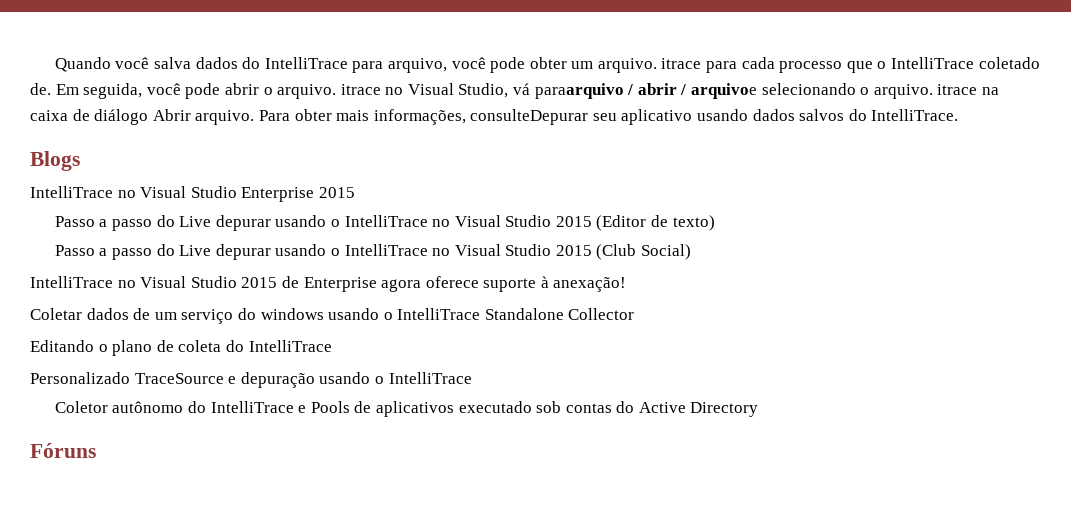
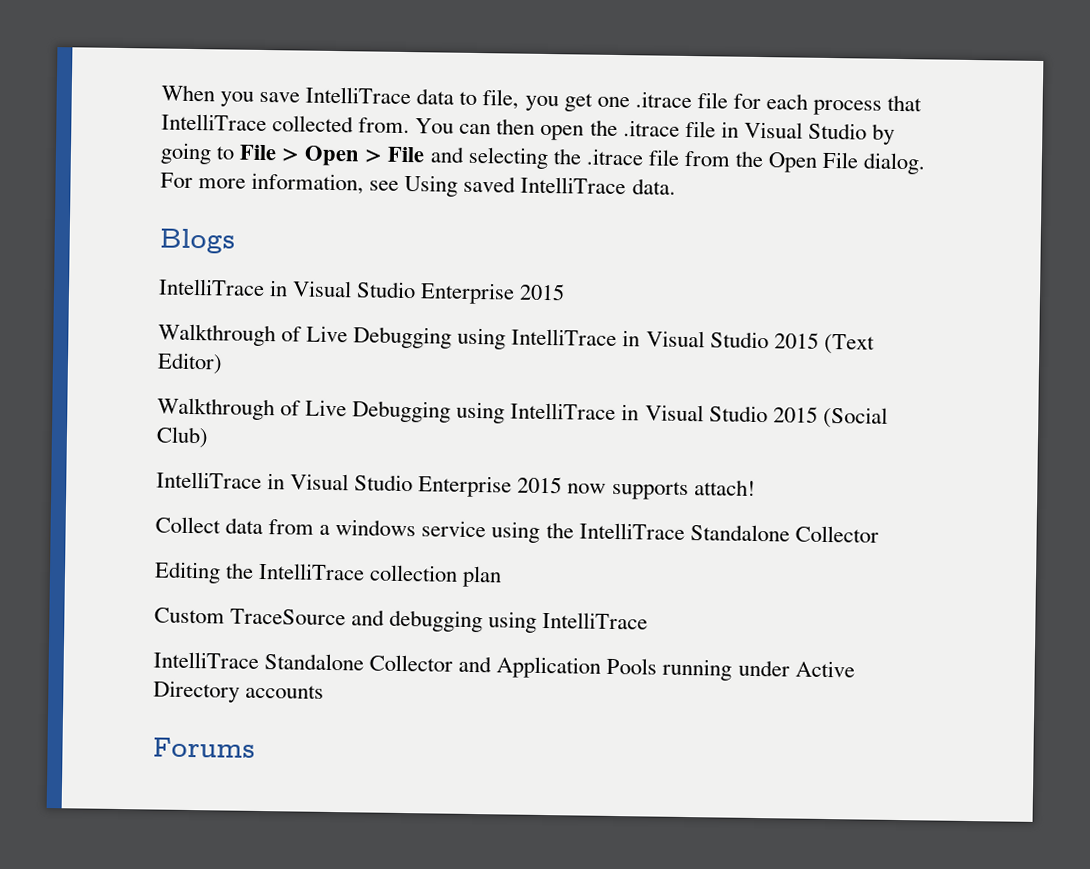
- Quando você salva dados do IntelliTrace para arquivo, você pode obter um arquivo. itrace para cada processo que o IntelliTrace coletado de. Em seguida, você pode abrir o arquivo. itrace no Visual Studio, vá paraarquivo / abrir / arquivoe selecionando o arquivo. itrace na caixa de diálogo Abrir arquivo. Para obter mais informações, consulteDepurar seu aplicativo usando dados salvos do IntelliTrace.
+ When you save IntelliTrace data to file, you get one .itrace file for each process that IntelliTrace collected from. You can then open the .itrace file in Visual Studio by going to File > Open > File and selecting the .itrace file from the Open File dialog. For more information, see Using saved IntelliTrace data.
  Blogs
- IntelliTrace no Visual Studio Enterprise 2015
+ IntelliTrace in Visual Studio Enterprise 2015
- Passo a passo do Live depurar usando o IntelliTrace no Visual Studio 2015 (Editor de texto)
- Passo a passo do Live depurar usando o IntelliTrace no Visual Studio 2015 (Club Social)
- IntelliTrace no Visual Studio 2015 de Enterprise agora oferece suporte à anexação!
- Coletar dados de um serviço do windows usando o IntelliTrace Standalone Collector
- Editando o plano de coleta do IntelliTrace
- Personalizado TraceSource e depuração usando o IntelliTrace
- Coletor autônomo do IntelliTrace e Pools de aplicativos executado sob contas do Active Directory
- Fóruns
+ Walkthrough of Live Debugging using IntelliTrace in Visual Studio 2015 (Text Editor)
+ Walkthrough of Live Debugging using IntelliTrace in Visual Studio 2015 (Social Club)
+ IntelliTrace in Visual Studio Enterprise 2015 now supports attach!
+ Collect data from a windows service using the IntelliTrace Standalone Collector
+ Editing the IntelliTrace collection plan
+ Custom TraceSource and debugging using IntelliTrace
+ IntelliTrace Standalone Collector and Application Pools running under Active Directory accounts
+ Forums

